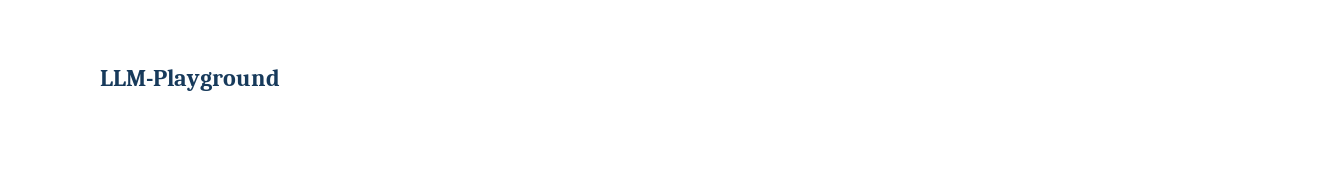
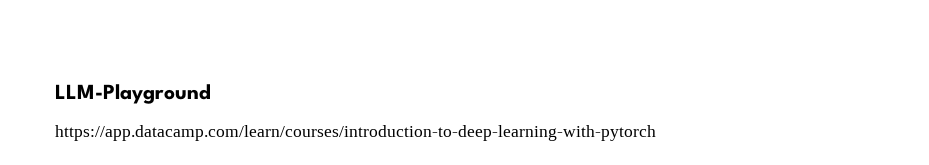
+ https://app.datacamp.com/learn/courses/introduction-to-deep-learning-with-pytorch

